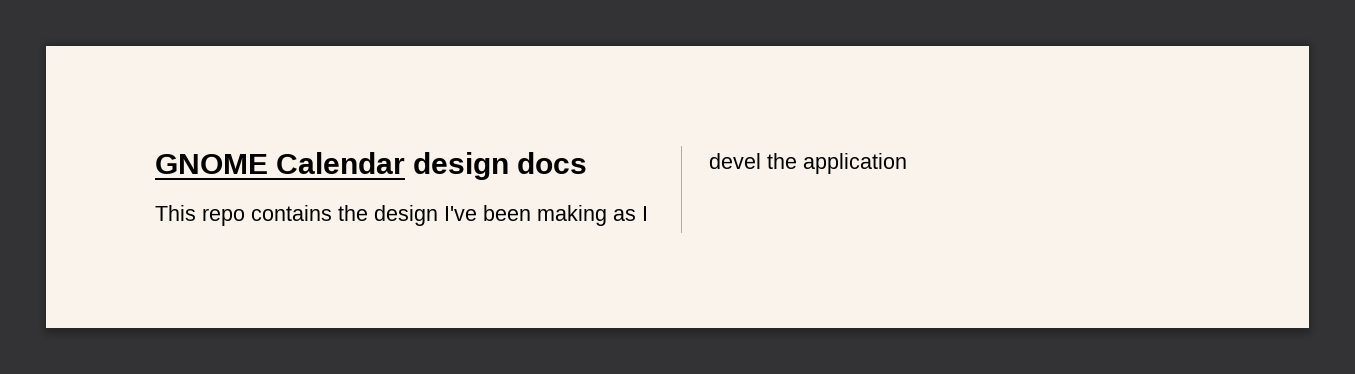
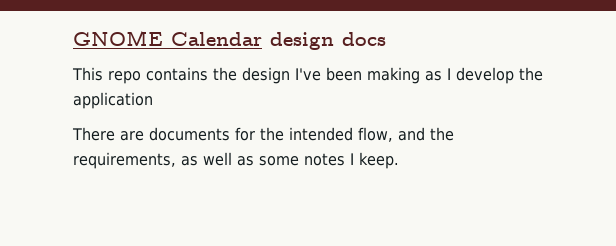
- This repo contains the design I've been making as I devel the application
+ This repo contains the design I've been making as I develop the application
+ There are documents for the intended flow, and the requirements, as well as some notes I keep.

